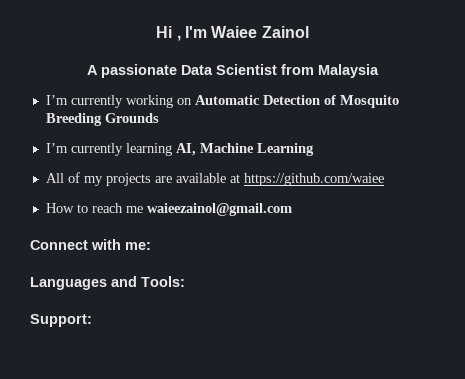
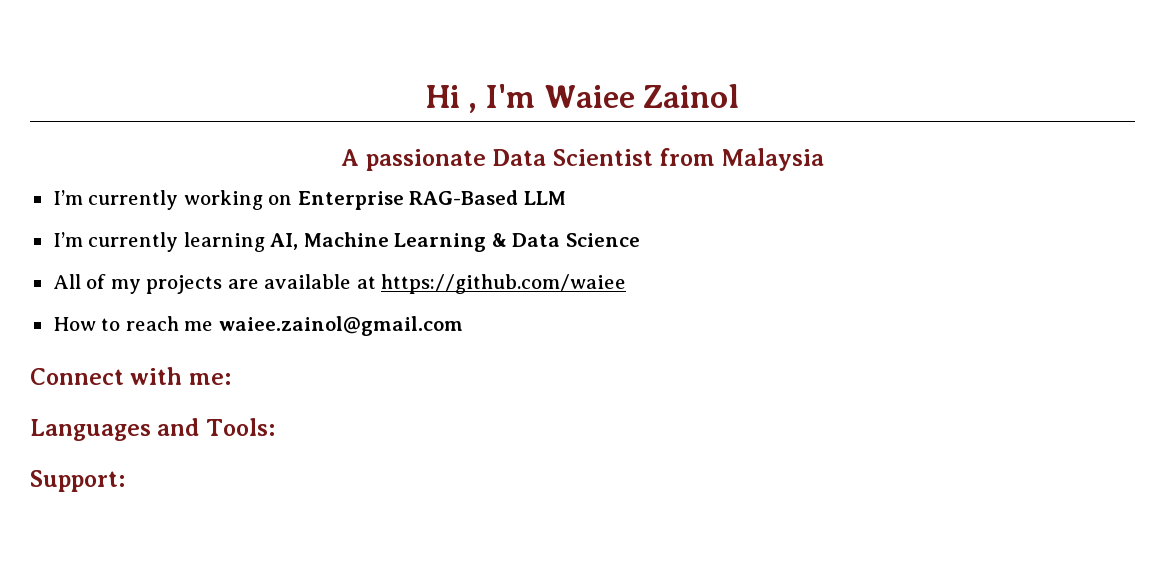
- I’m currently working on Automatic Detection of Mosquito Breeding Grounds
+ I’m currently working on Enterprise RAG-Based LLM
- I’m currently learning AI, Machine Learning
+ I’m currently learning AI, Machine Learning & Data Science
- How to reach me waieezainol@gmail.com
+ How to reach me waiee.zainol@gmail.com

